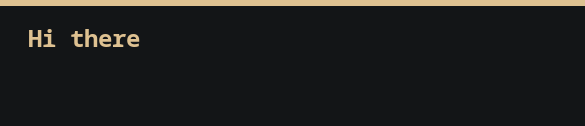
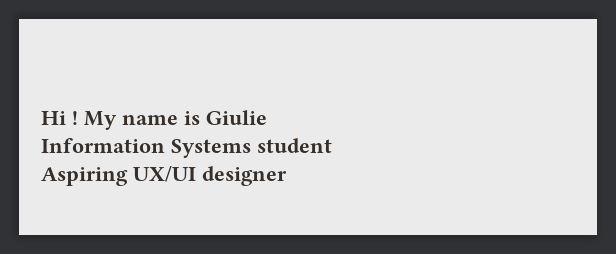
- Hi there
+ Hi ! My name is Giulie
+ Information Systems student
+ Aspiring UX/UI designer

